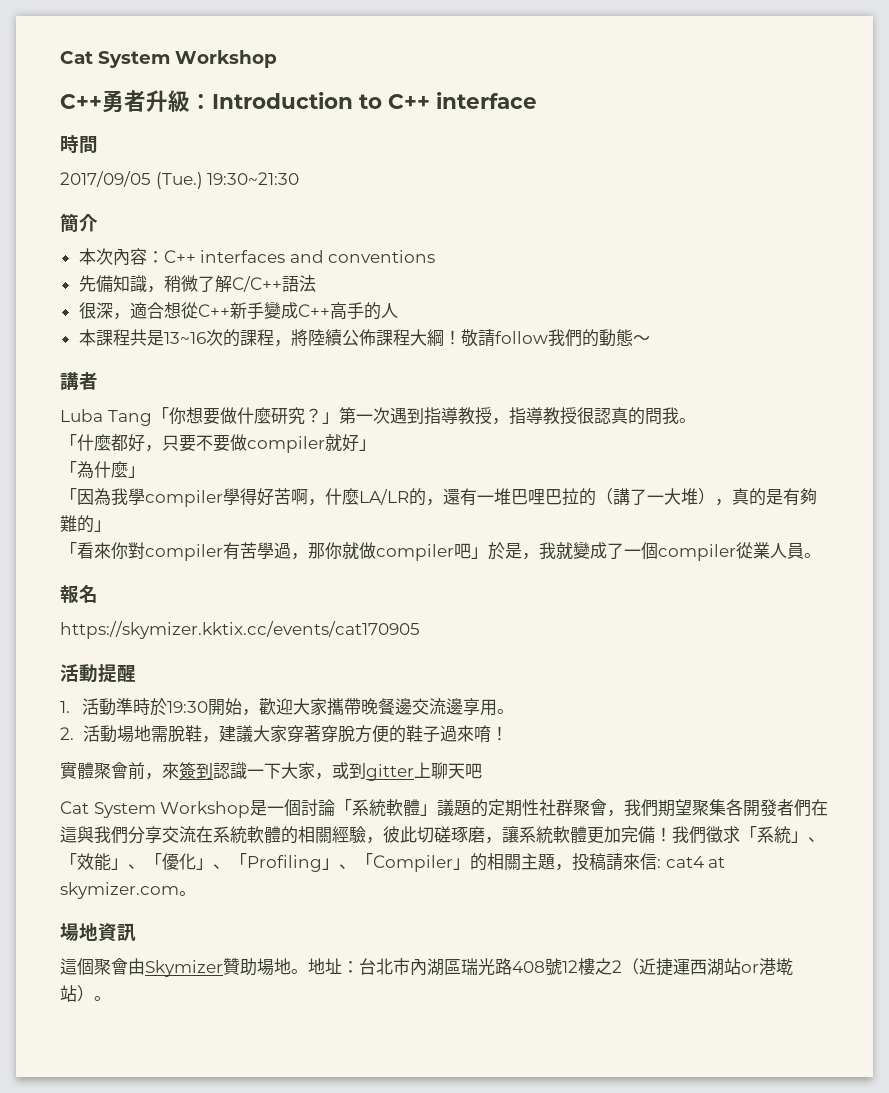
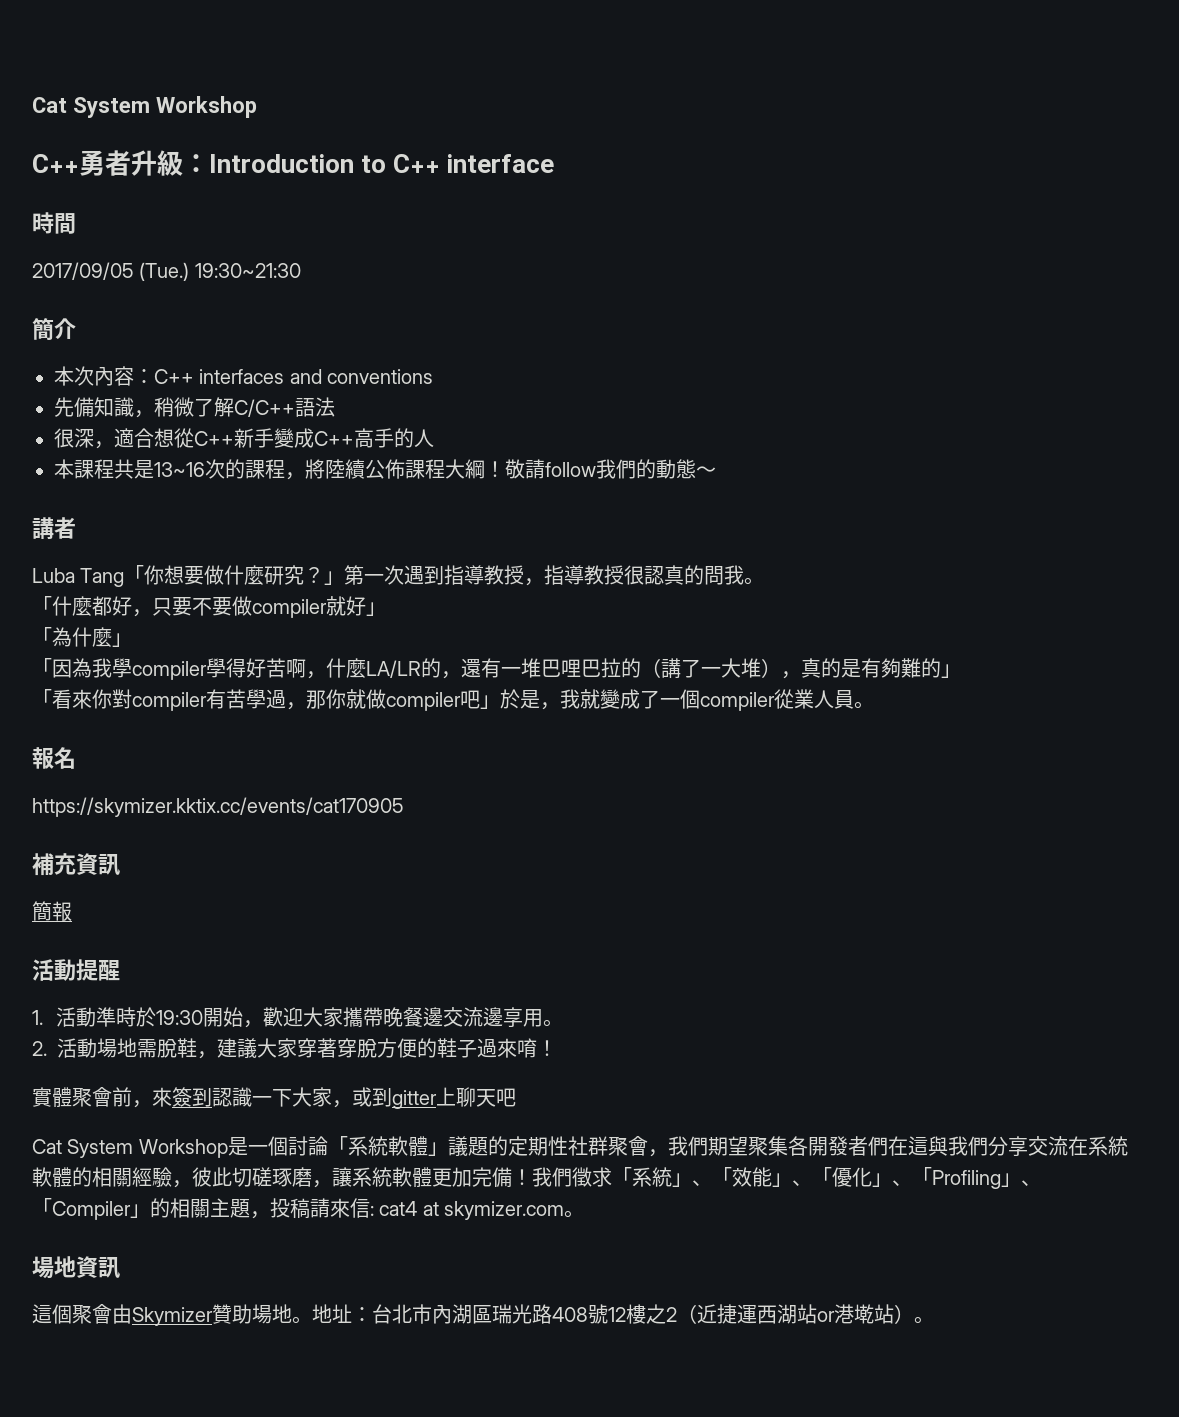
+ 補充資訊
+ 簡報

